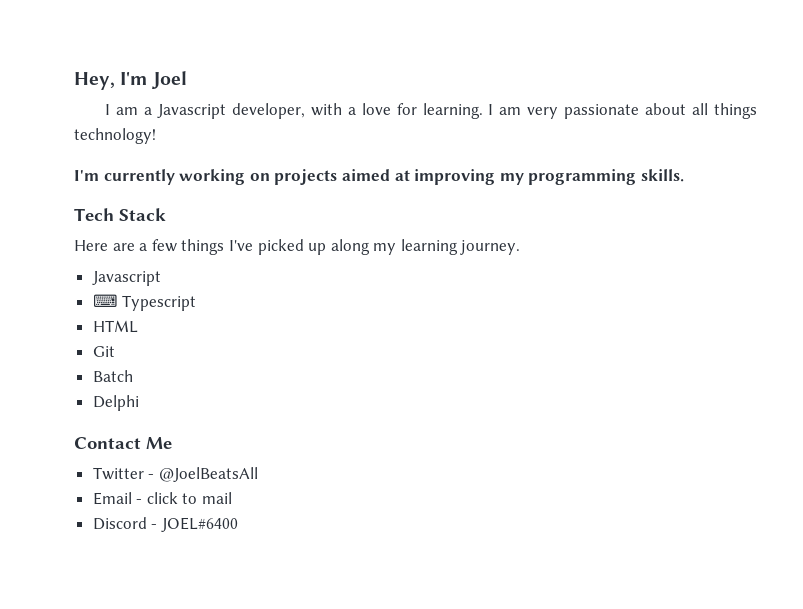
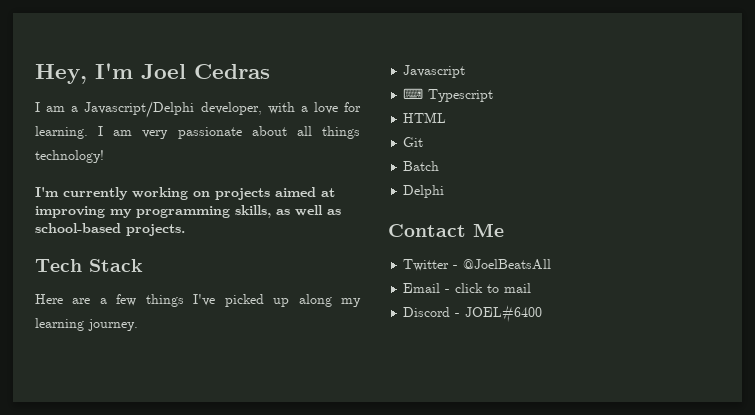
- Hey, I'm Joel
+ Hey, I'm Joel Cedras
- I am a Javascript developer, with a love for learning.
+ I am a Javascript/Delphi developer, with a love for learning.
- I'm currently working on projects aimed at improving my programming skills.
+ I'm currently working on projects aimed at improving my programming skills, as well as school-based projects.

